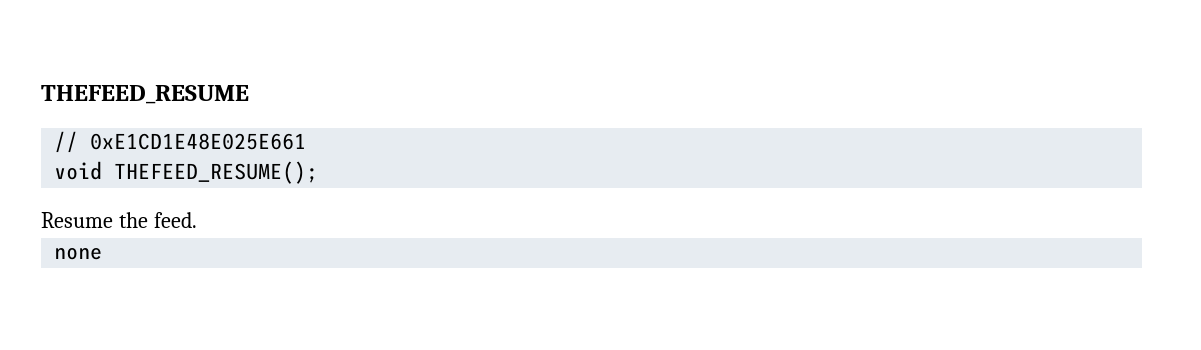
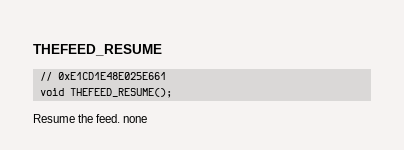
- Resume the feed.
- none
+ Resume the feed. none

